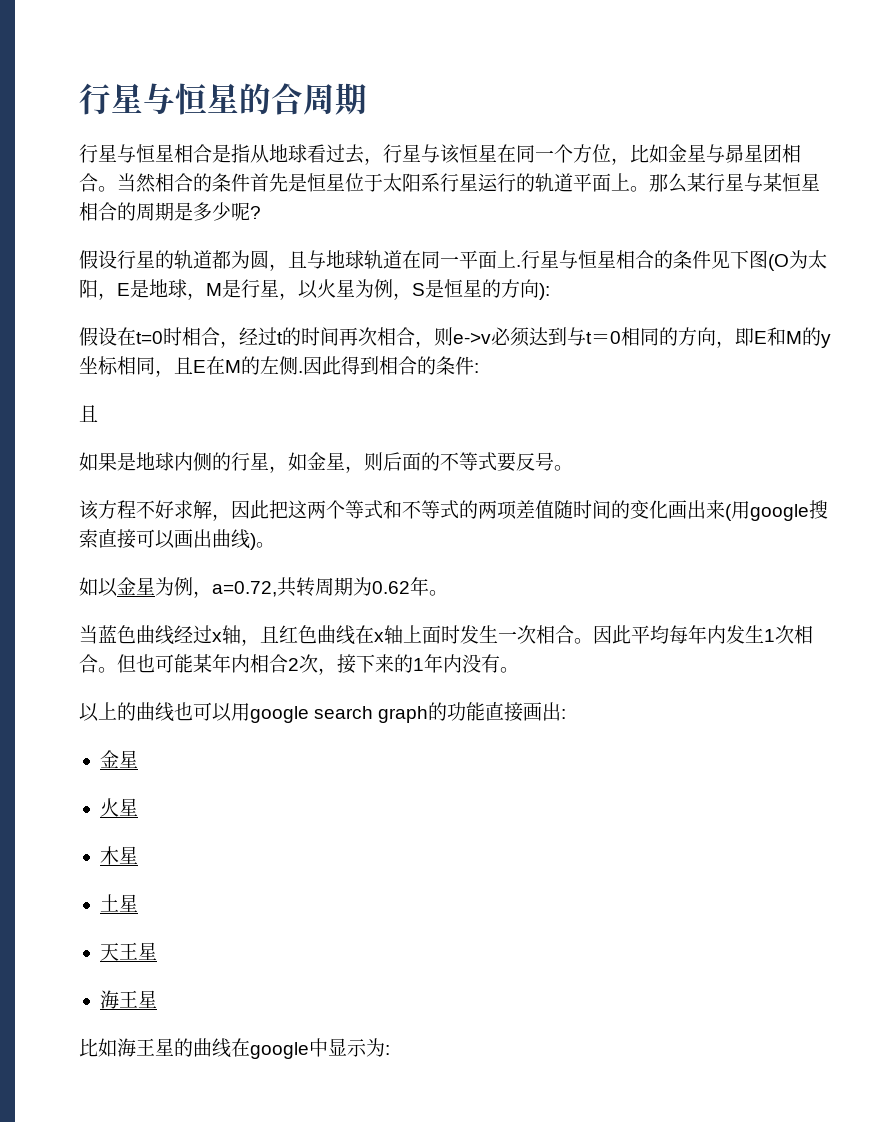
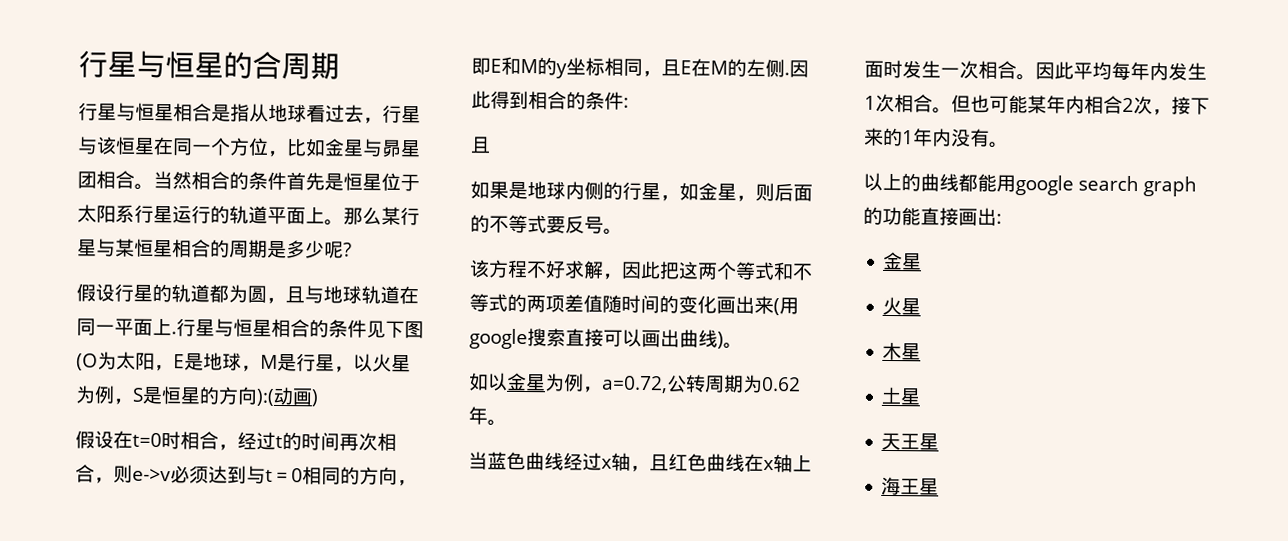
- 行星与恒星相合的条件见下图(O为太阳，E是地球，M是行星，以火星为例，S是恒星的方向):
+ 行星与恒星相合的条件见下图(O为太阳，E是地球，M是行星，以火星为例，S是恒星的方向):(动画)
- 如以金星为例，a=0.72,共转周期为0.62年。
+ 如以金星为例，a=0.72,公转周期为0.62年。
- 以上的曲线也可以用google search graph的功能直接画出:
+ 以上的曲线都能用google search graph的功能直接画出:
- 比如海王星的曲线在google中显示为:

